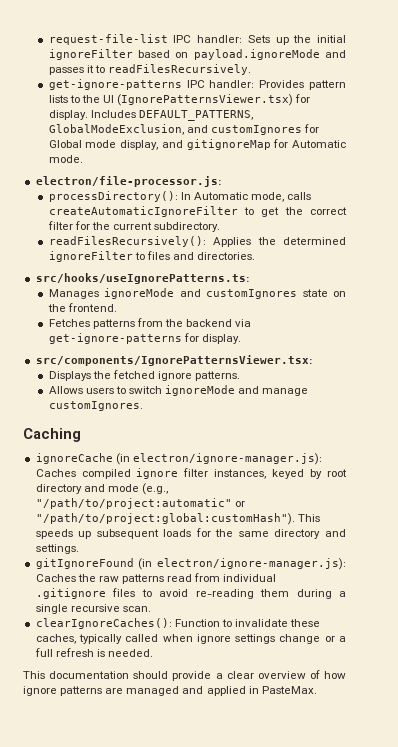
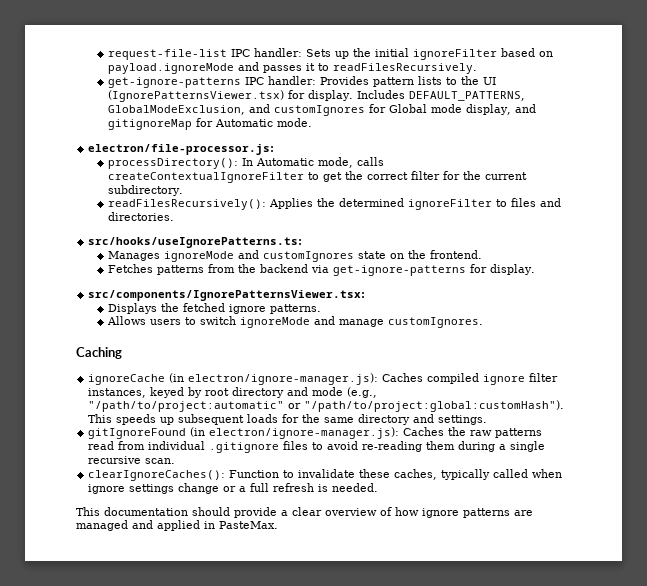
- processDirectory(): In Automatic mode, calls createAutomaticIgnoreFilter to get the correct filter for the current subdirectory.
+ processDirectory(): In Automatic mode, calls createContextualIgnoreFilter to get the correct filter for the current subdirectory.

